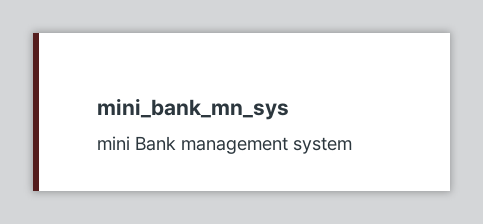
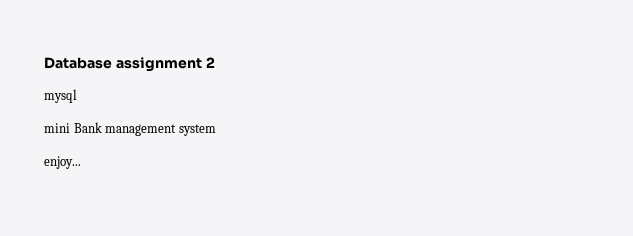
- mini_bank_mn_sys
+ Database assignment 2
+ mysql
+ enjoy...

